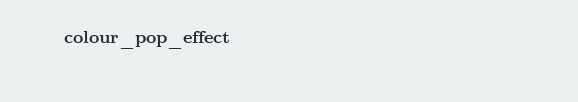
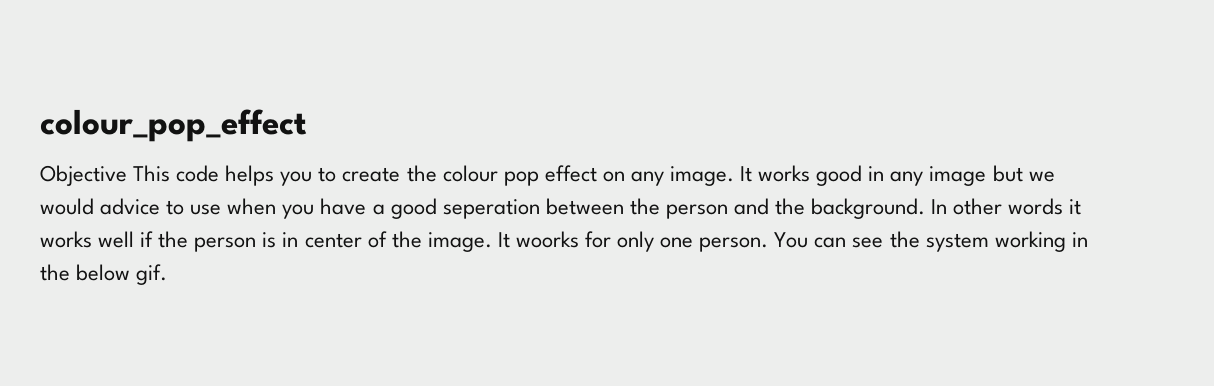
+ Objective This code helps you to create the colour pop effect on any image. It works good in any image but we would advice to use when you have a good seperation between the person and the background. In other words it works well if the person is in center of the image. It woorks for only one person. You can see the system working in the below gif.

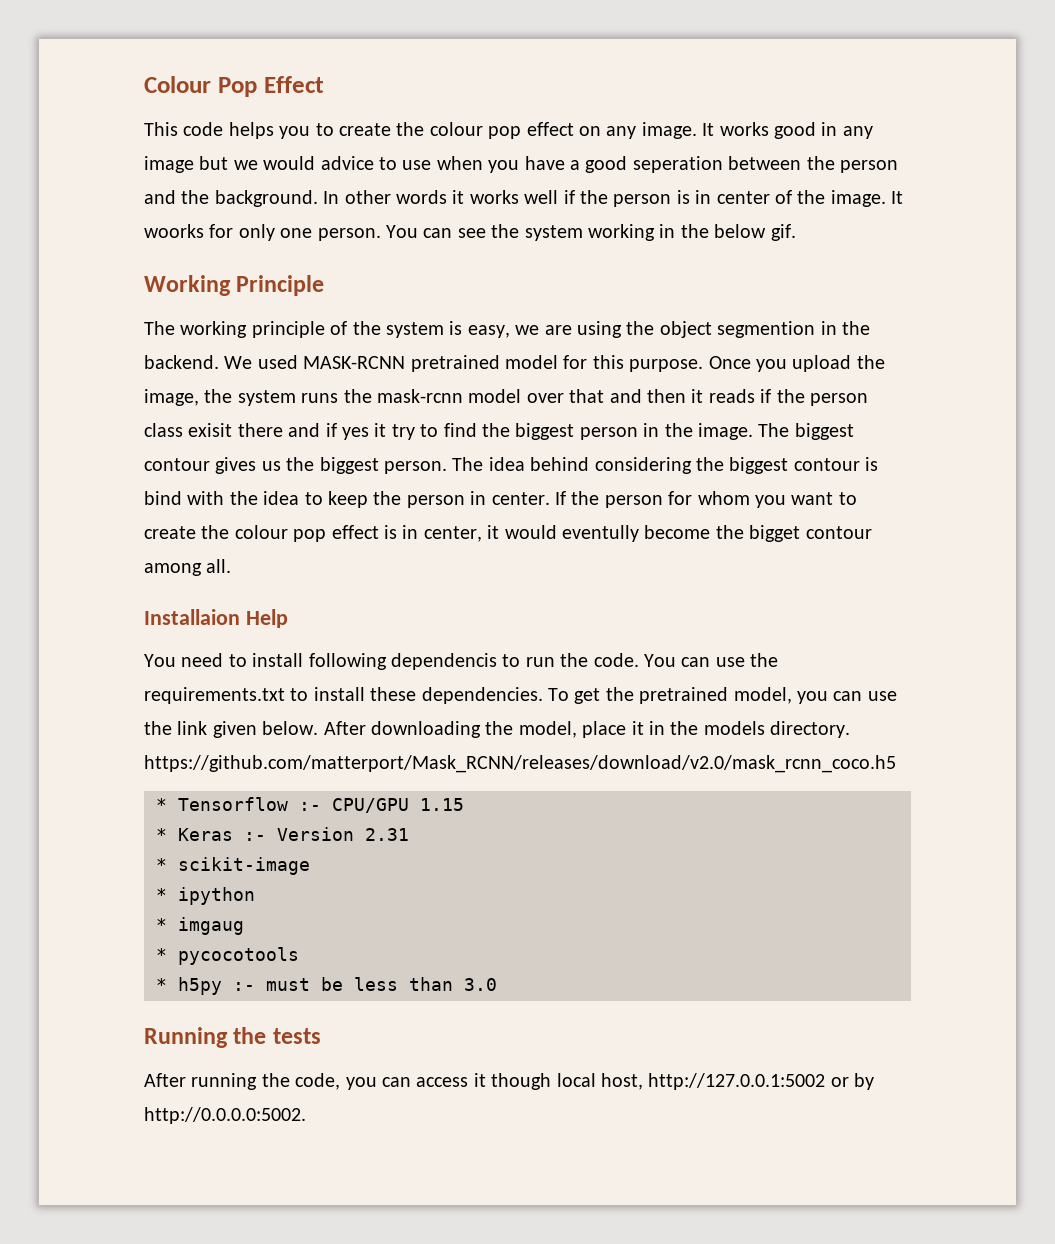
- colour_pop_effect
- Objective This code helps you to create the colour pop effect on any image.
+ Colour Pop Effect
+ This code helps you to create the colour pop effect on any image.
+ Working Principle
+ The working principle of the system is easy, we are using the object segmention in the backend. We used MASK-RCNN pretrained model for this purpose. Once you upload the image, the system runs the mask-rcnn model over that and then it reads if the person class exisit there and if yes it try to find the biggest person in the image. The biggest contour gives us the biggest person. The idea behind considering the biggest contour is bind with the idea to keep the person in center. If the person for whom you want to create the colour pop effect is in center, it would eventully become the bigget contour among all.
+ Installaion Help
+ You need to install following dependencis to run the code. You can use the requirements.txt to install these dependencies. To get the pretrained model, you can use the link given below. After downloading the model, place it in the models directory. https://github.com/matterport/Mask_RCNN/releases/download/v2.0/mask_rcnn_coco.h5
+ * Tensorflow :- CPU/GPU 1.15
+ * Keras :- Version 2.31
+ * scikit-image
+ * ipython
+ * imgaug
+ * pycocotools
+ * h5py :- must be less than 3.0
+ Running the tests
+ After running the code, you can access it though local host, http://127.0.0.1:5002 or by http://0.0.0.0:5002.

